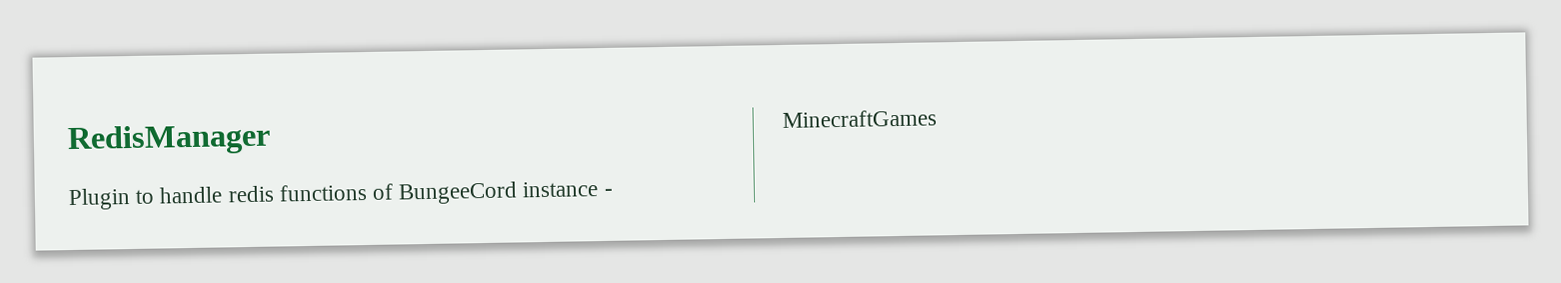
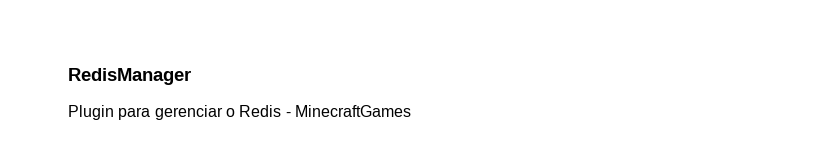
- Plugin to handle redis functions of BungeeCord instance - MinecraftGames
+ Plugin para gerenciar o Redis - MinecraftGames

